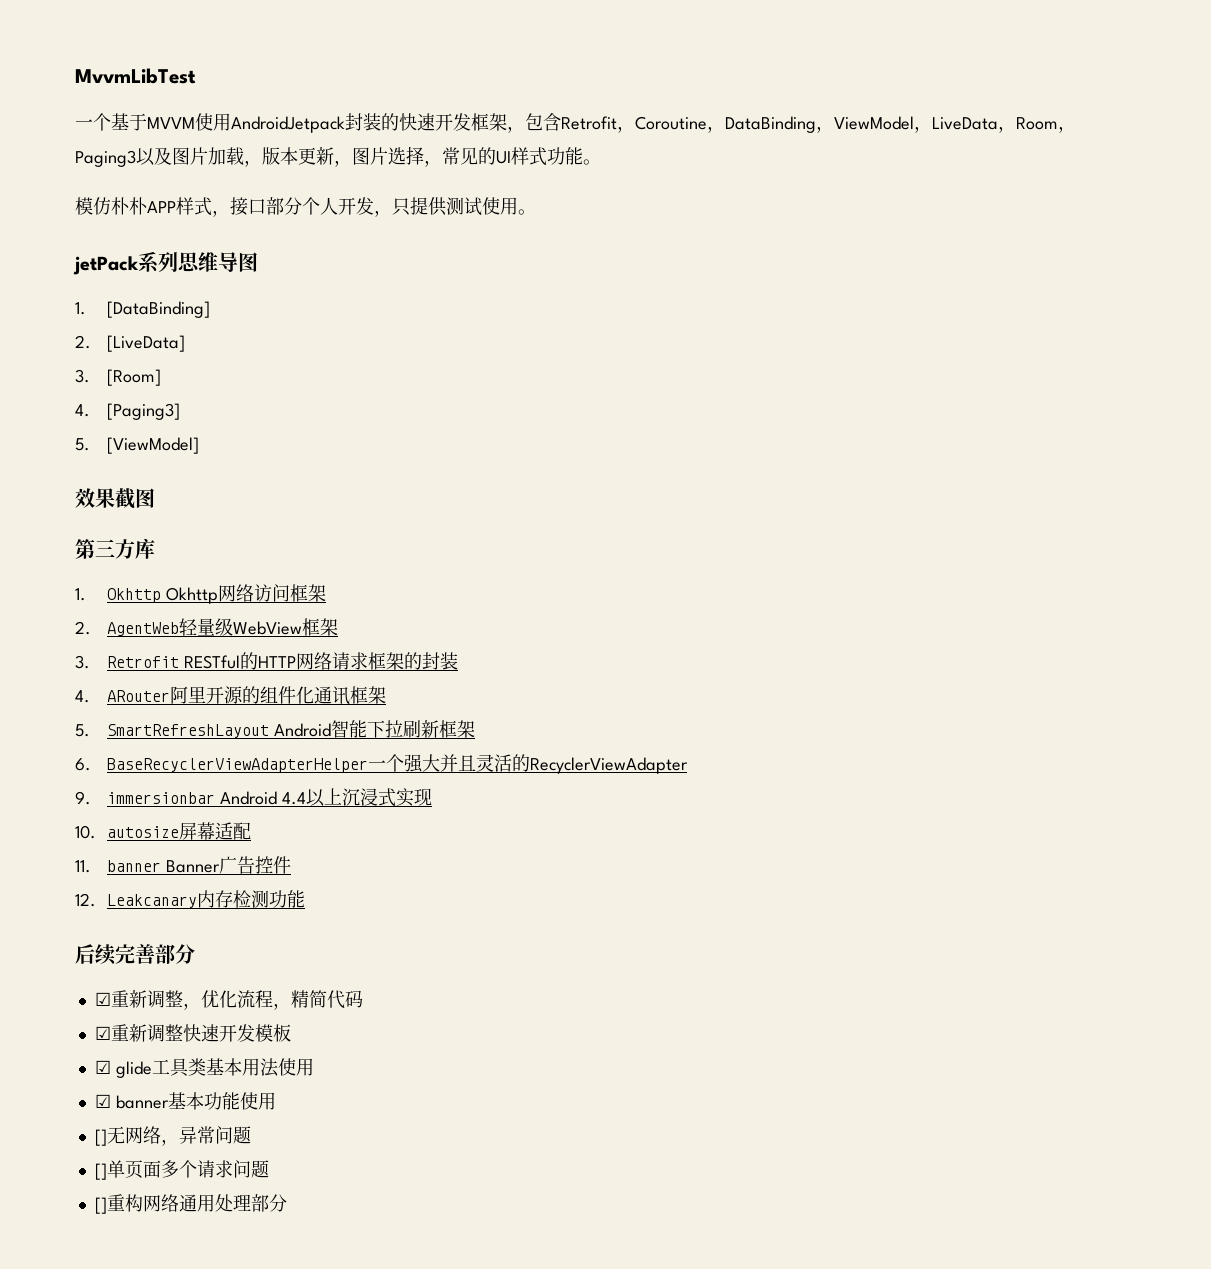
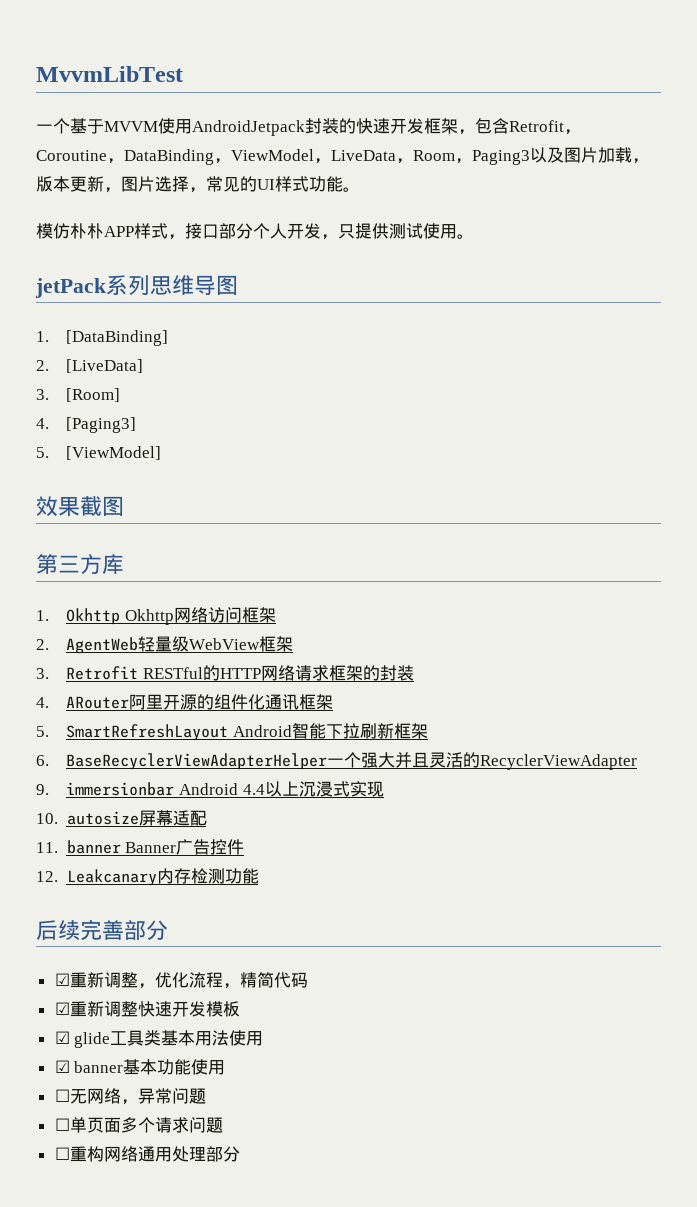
- []无网络，异常问题
+ ☐无网络，异常问题
- []单页面多个请求问题
+ ☐单页面多个请求问题
- []重构网络通用处理部分
+ ☐重构网络通用处理部分

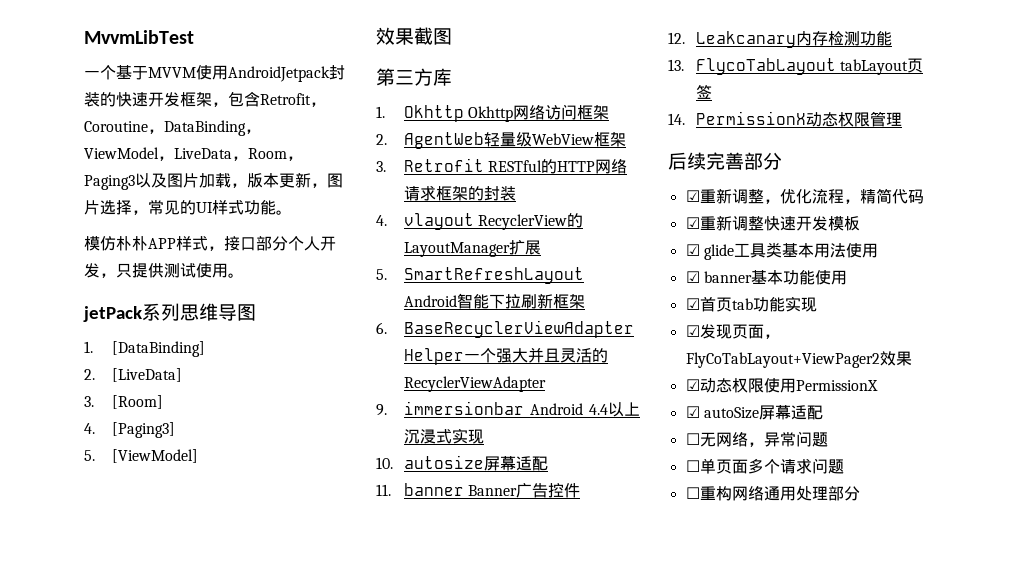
- 4. ARouter阿里开源的组件化通讯框架
+ 4. vlayout RecyclerView的LayoutManager扩展
+ 13. FlycoTabLayout tabLayout页签
+ 14. PermissionX动态权限管理
+ ☑首页tab功能实现
+ ☑发现页面，FlyCoTabLayout+ViewPager2效果
+ ☑动态权限使用PermissionX
+ ☑ autoSize屏幕适配

